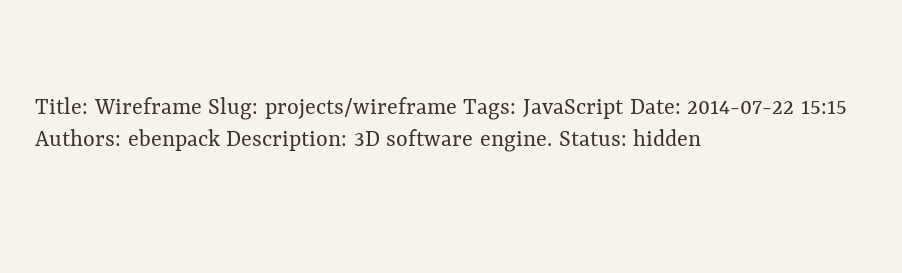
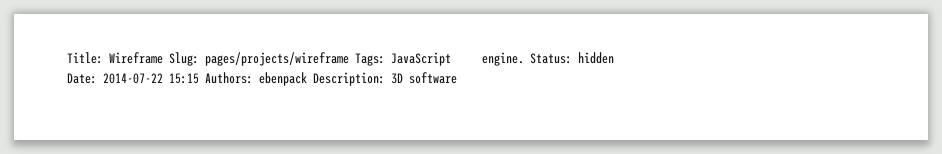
- Title: Wireframe Slug: projects/wireframe Tags: JavaScript Date: 2014-07-22 15:15 Authors: ebenpack Description: 3D software engine.
+ Title: Wireframe Slug: pages/projects/wireframe Tags: JavaScript Date: 2014-07-22 15:15 Authors: ebenpack Description: 3D software engine.

